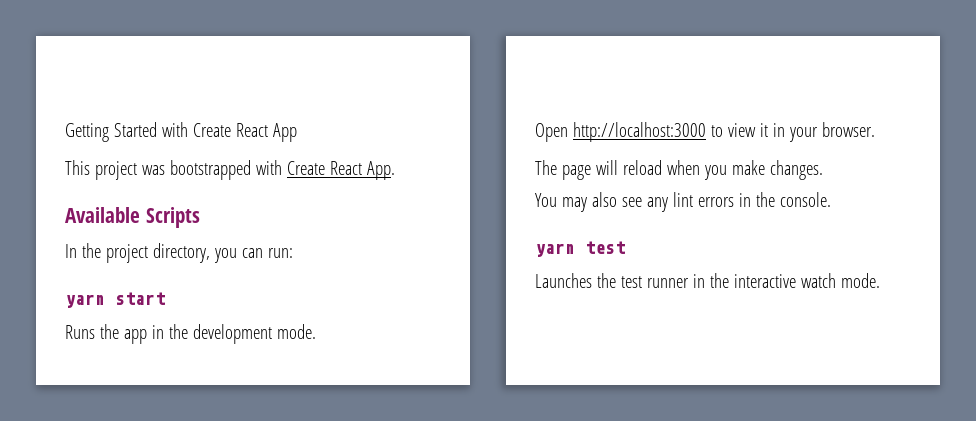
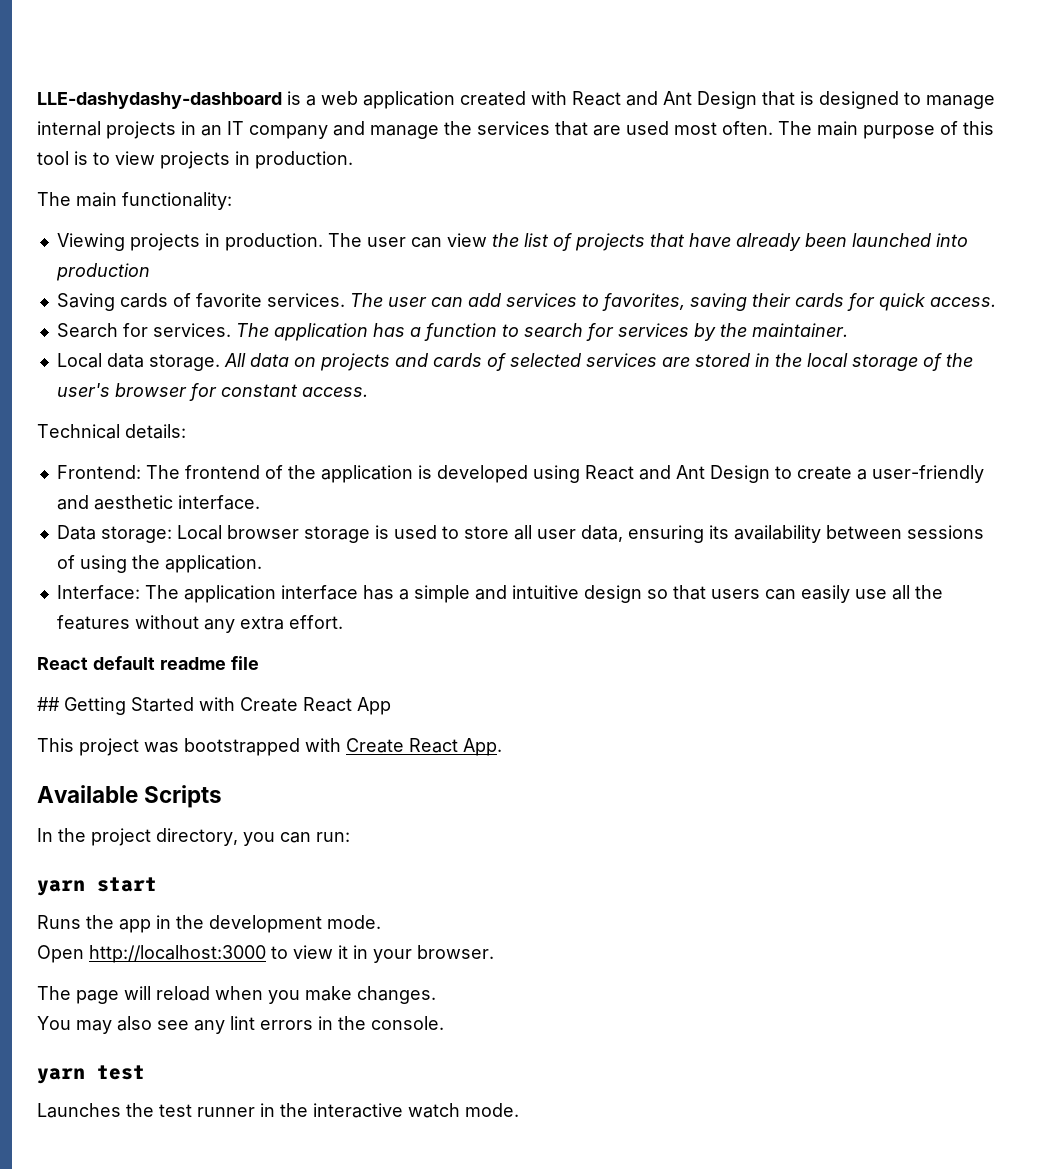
- Getting Started with Create React App
+ LLE-dashydashy-dashboard is a web application created with React and Ant Design that is designed to manage internal projects in an IT company and manage the services that are used most often. The main purpose of this tool is to view projects in production.
+ The main functionality:
+ Viewing projects in production. The user can view the list of projects that have already been launched into production
+ Saving cards of favorite services. The user can add services to favorites, saving their cards for quick access.
+ Search for services. The application has a function to search for services by the maintainer.
+ Local data storage. All data on projects and cards of selected services are stored in the local storage of the user's browser for constant access.
+ Technical details:
+ Frontend: The frontend of the application is developed using React and Ant Design to create a user-friendly and aesthetic interface.
+ Data storage: Local browser storage is used to store all user data, ensuring its availability between sessions of using the application.
+ Interface: The application interface has a simple and intuitive design so that users can easily use all the features without any extra effort.
+ React default readme file
+ ## Getting Started with Create React App

